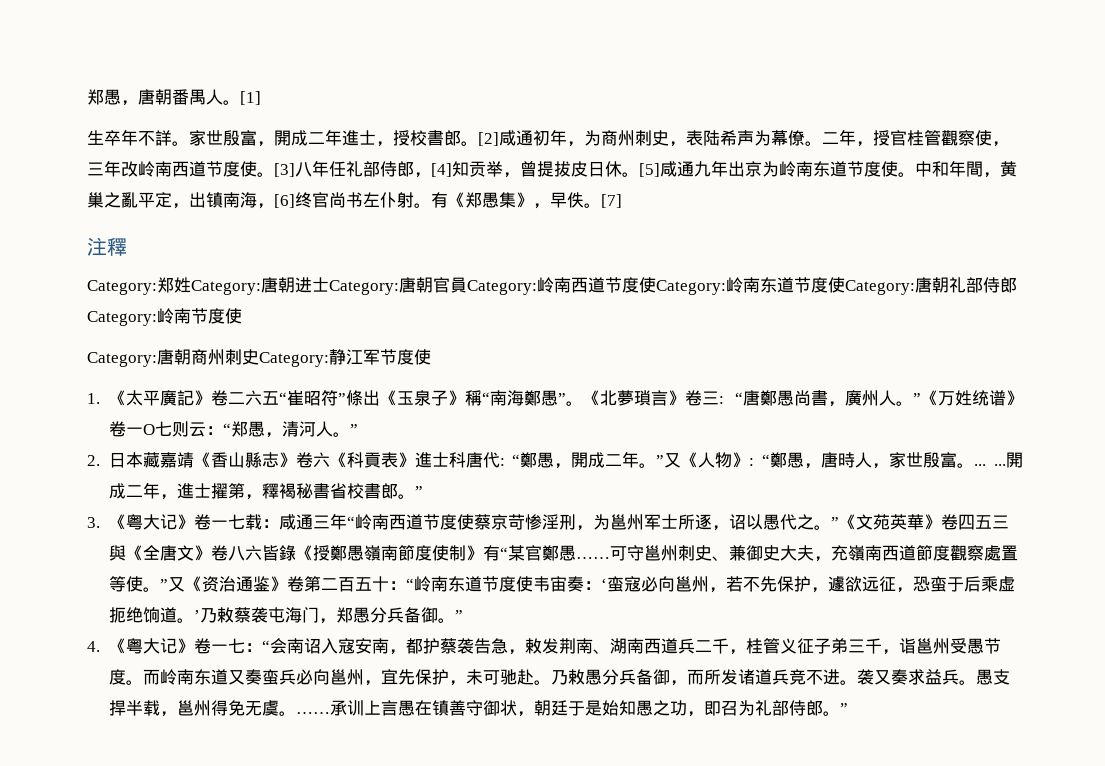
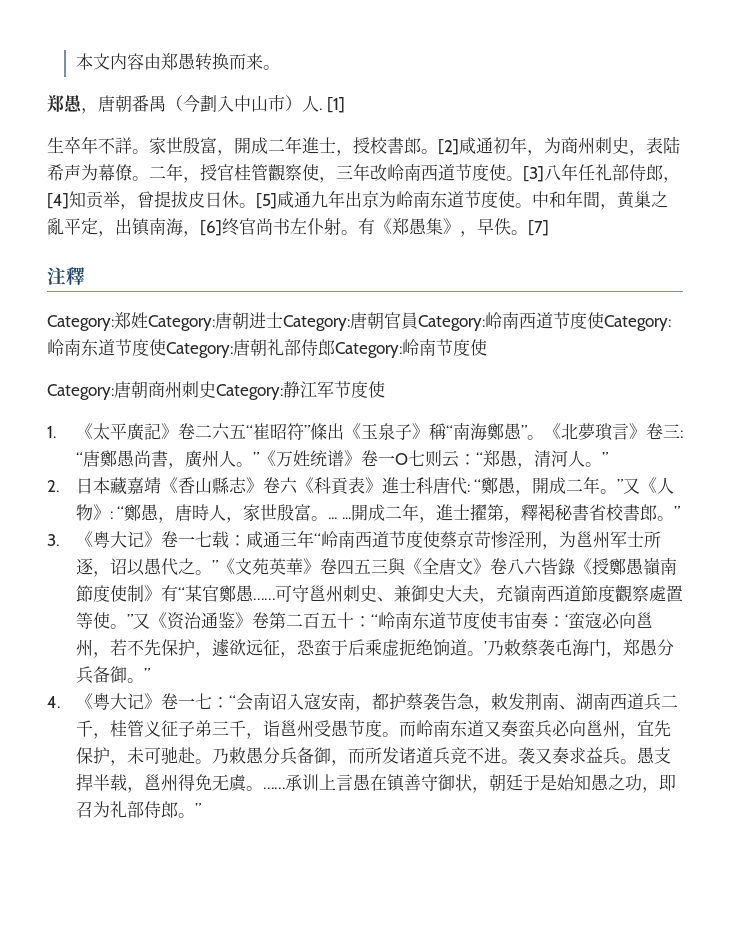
- 郑愚，唐朝番禺人。
+ 本文内容由郑愚转换而来。
+ 郑愚，唐朝番禺（今劃入中山市）人.

